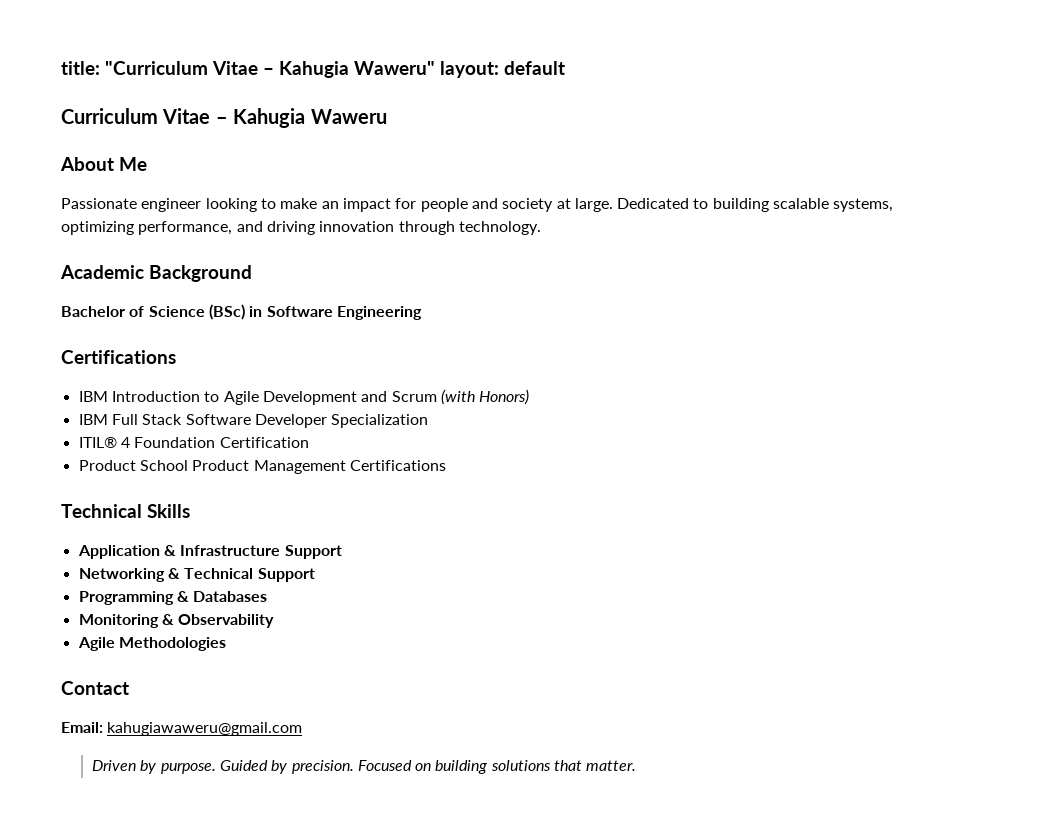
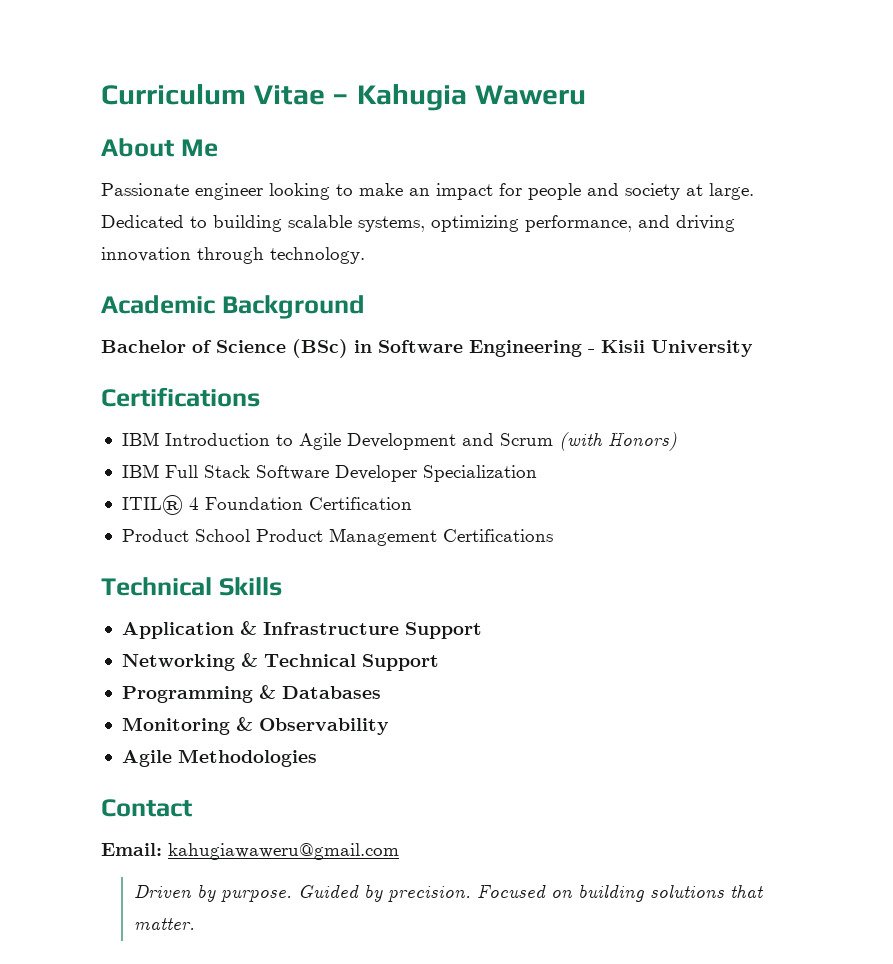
- title: "Curriculum Vitae – Kahugia Waweru" layout: default
- Bachelor of Science (BSc) in Software Engineering
+ Bachelor of Science (BSc) in Software Engineering - Kisii University

